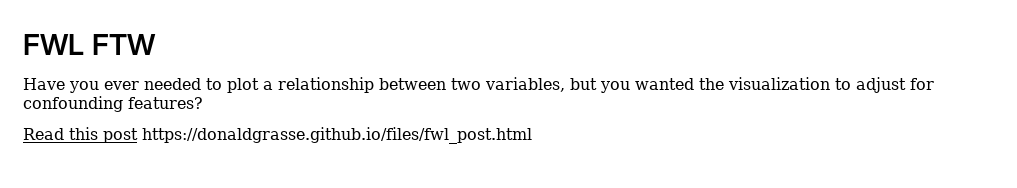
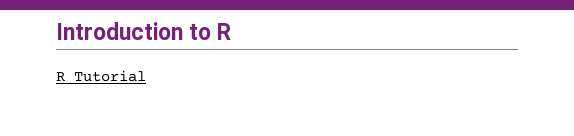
- FWL FTW
- Have you ever needed to plot a relationship between two variables, but you wanted the visualization to adjust for confounding features?
- Read this post https://donaldgrasse.github.io/files/fwl_post.html
+ Introduction to R
+ R Tutorial

